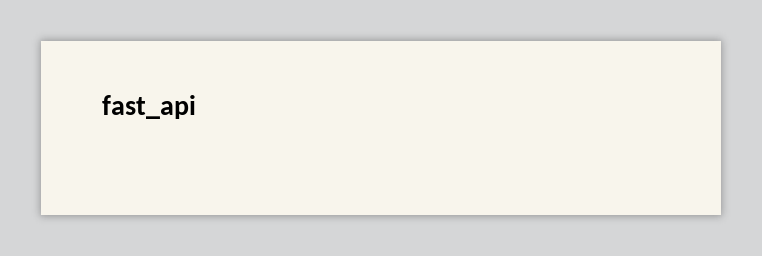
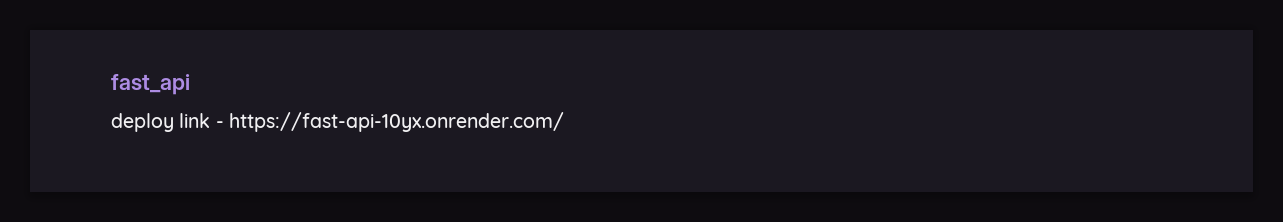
+ deploy link - https://fast-api-10yx.onrender.com/

